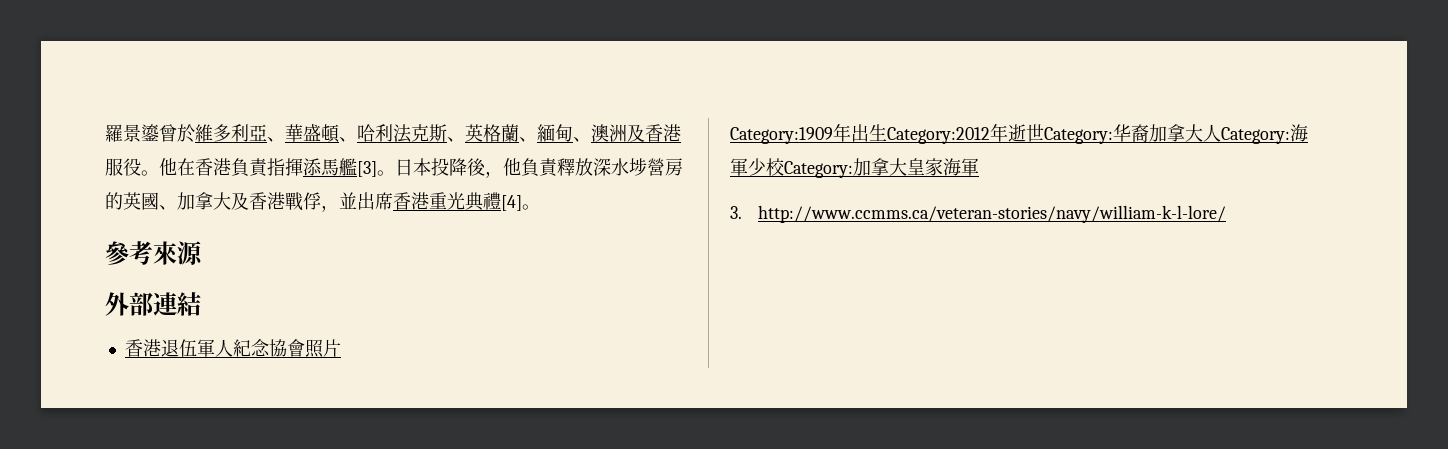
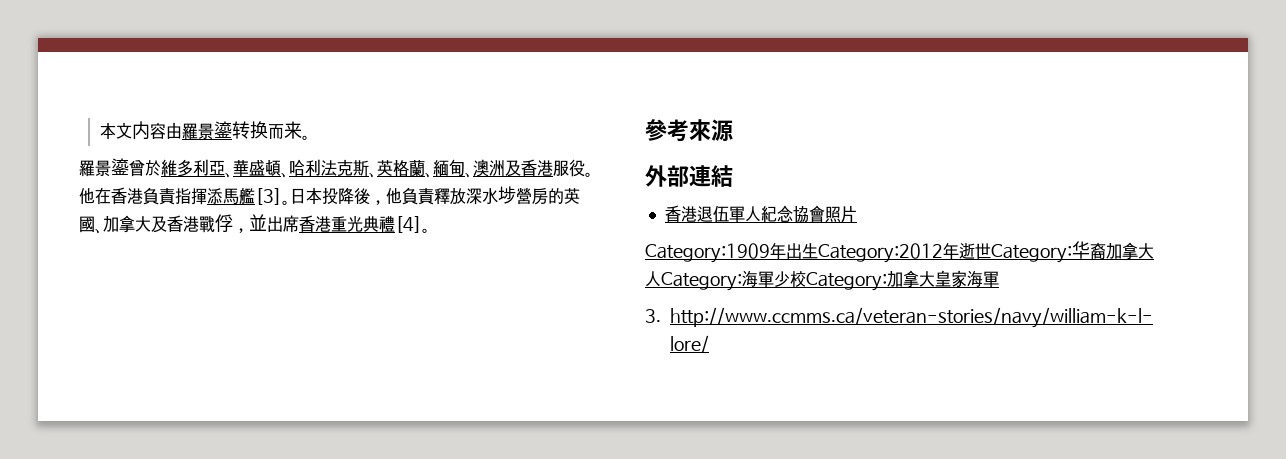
+ 本文内容由羅景鎏转换而来。

